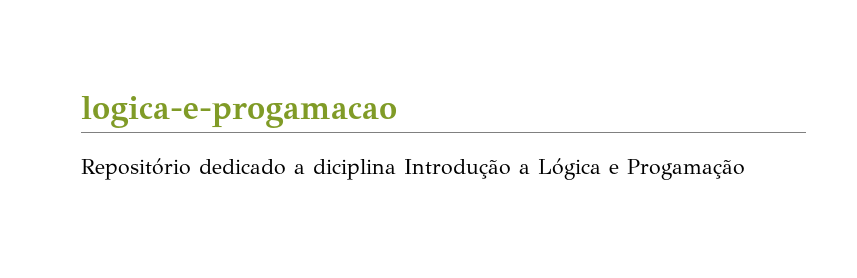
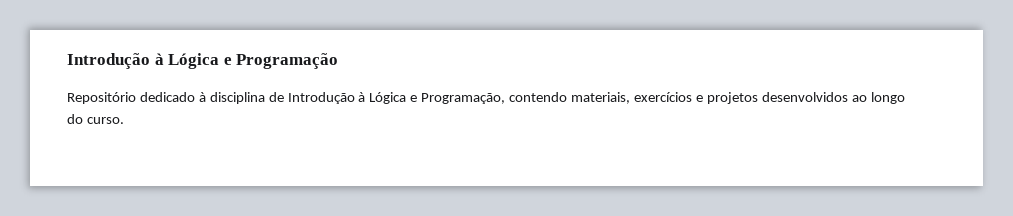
- logica-e-progamacao
- Repositório dedicado a diciplina Introdução a Lógica e Progamação
+ Introdução à Lógica e Programação
+ Repositório dedicado à disciplina de Introdução à Lógica e Programação, contendo materiais, exercícios e projetos desenvolvidos ao longo do curso.

